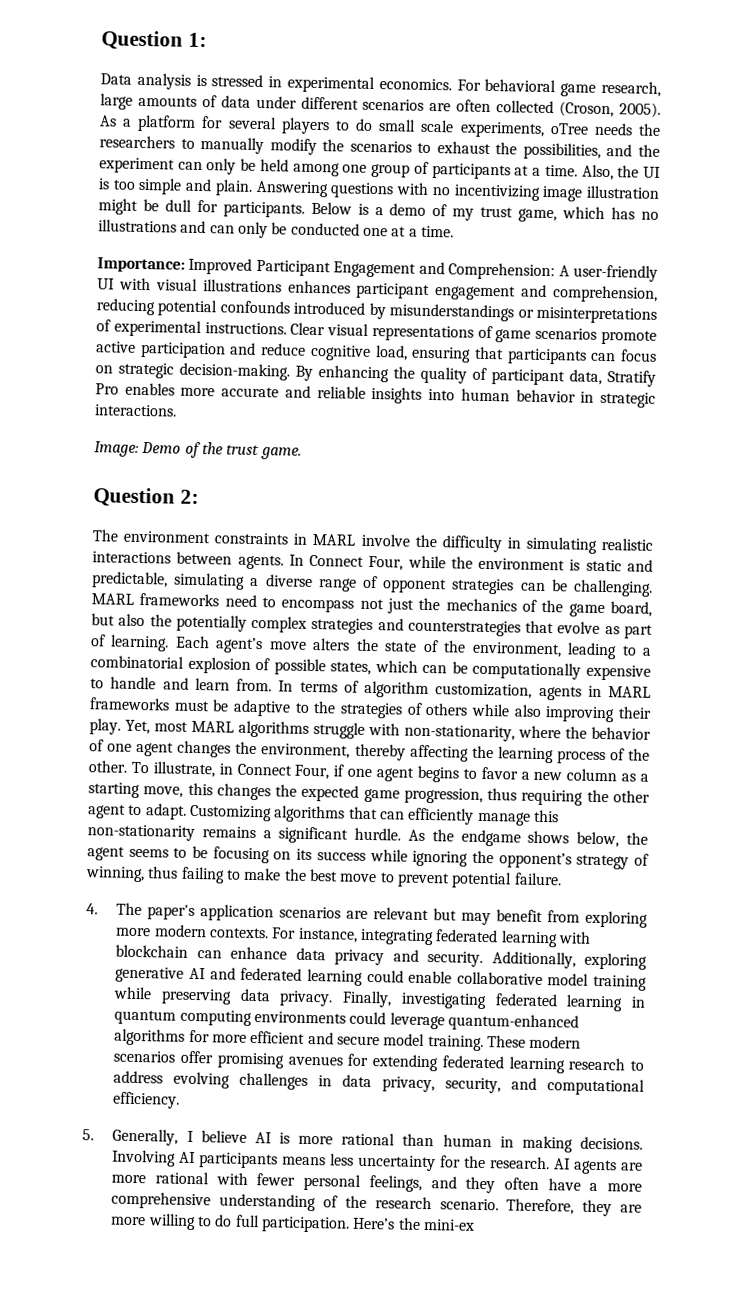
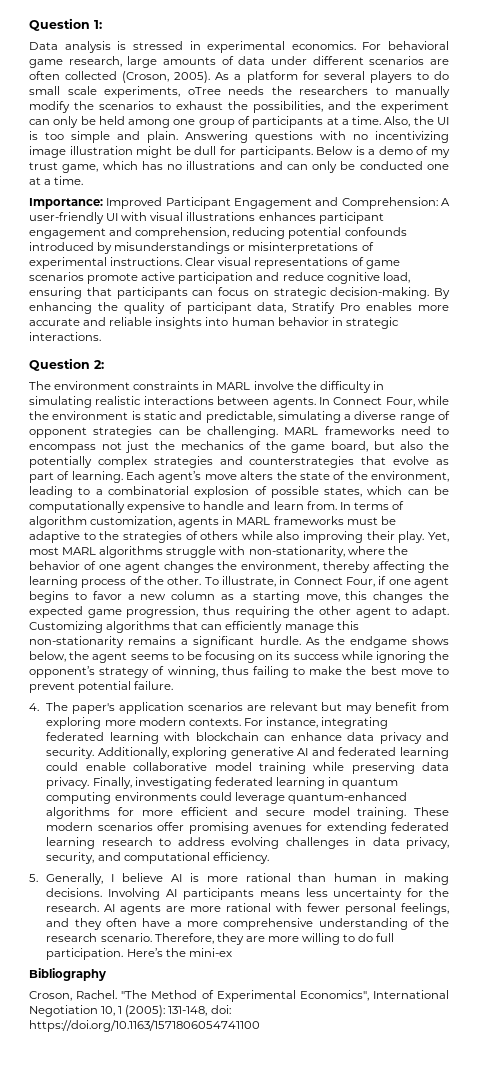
- Image: Demo of the trust game.
+ Bibliography
+ Croson, Rachel. "The Method of Experimental Economics", International Negotiation 10, 1 (2005): 131-148, doi: https://doi.org/10.1163/1571806054741100

